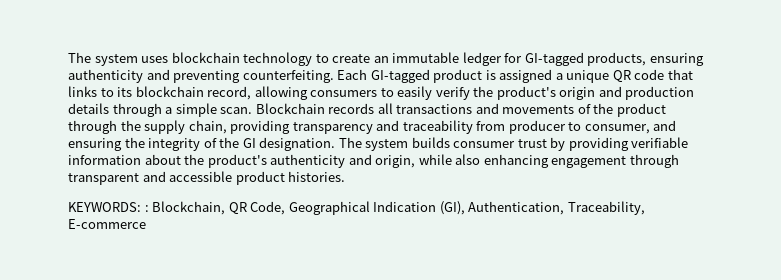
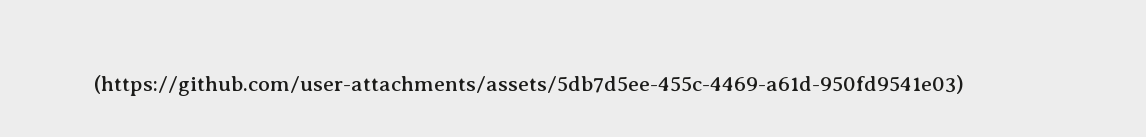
- The system uses blockchain technology to create an immutable ledger for GI-tagged products, ensuring authenticity and preventing counterfeiting. Each GI-tagged product is assigned a unique QR code that links to its blockchain record, allowing consumers to easily verify the product's origin and production details through a simple scan. Blockchain records all transactions and movements of the product through the supply chain, providing transparency and traceability from producer to consumer, and ensuring the integrity of the GI designation. The system builds consumer trust by providing verifiable information about the product's authenticity and origin, while also enhancing engagement through transparent and accessible product histories.
- KEYWORDS: : Blockchain, QR Code, Geographical Indication (GI), Authentication, Traceability, E-commerce
+ (https://github.com/user-attachments/assets/5db7d5ee-455c-4469-a61d-950fd9541e03)

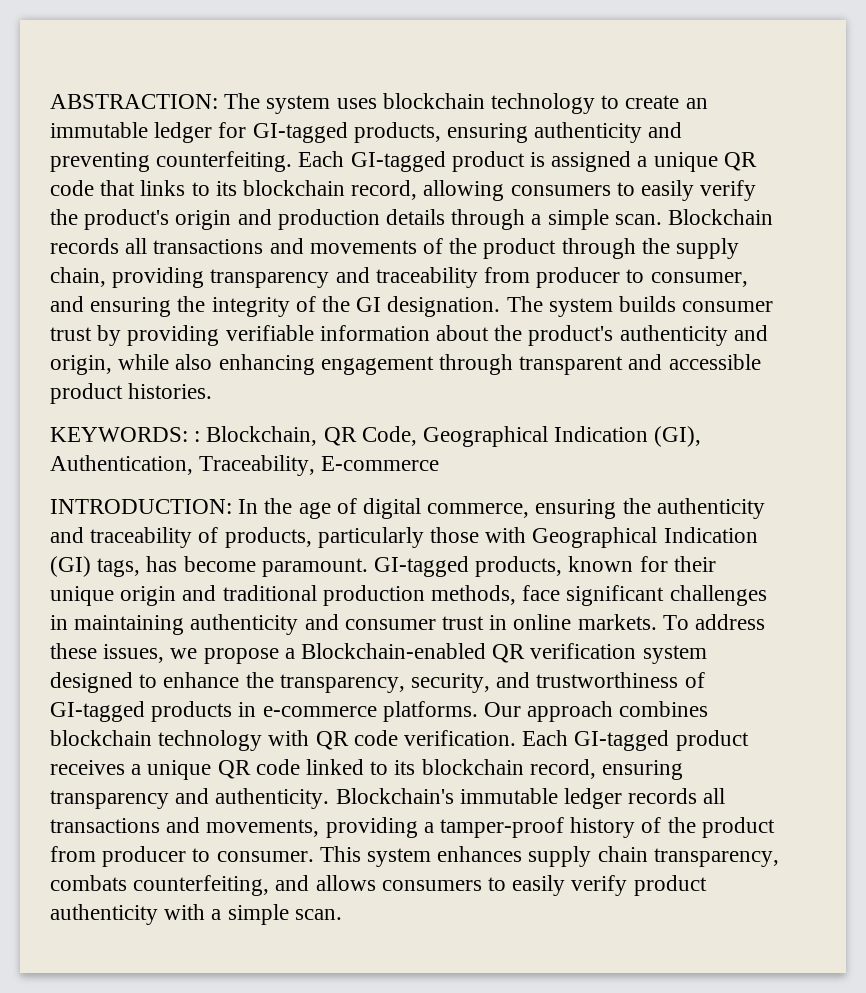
- (https://github.com/user-attachments/assets/5db7d5ee-455c-4469-a61d-950fd9541e03)
+ ABSTRACTION: The system uses blockchain technology to create an immutable ledger for GI-tagged products, ensuring authenticity and preventing counterfeiting. Each GI-tagged product is assigned a unique QR code that links to its blockchain record, allowing consumers to easily verify the product's origin and production details through a simple scan. Blockchain records all transactions and movements of the product through the supply chain, providing transparency and traceability from producer to consumer, and ensuring the integrity of the GI designation. The system builds consumer trust by providing verifiable information about the product's authenticity and origin, while also enhancing engagement through transparent and accessible product histories.
+ KEYWORDS: : Blockchain, QR Code, Geographical Indication (GI), Authentication, Traceability, E-commerce
+ INTRODUCTION: In the age of digital commerce, ensuring the authenticity and traceability of products, particularly those with Geographical Indication (GI) tags, has become paramount. GI-tagged products, known for their unique origin and traditional production methods, face significant challenges in maintaining authenticity and consumer trust in online markets. To address these issues, we propose a Blockchain-enabled QR verification system designed to enhance the transparency, security, and trustworthiness of GI-tagged products in e-commerce platforms. Our approach combines blockchain technology with QR code verification. Each GI-tagged product receives a unique QR code linked to its blockchain record, ensuring transparency and authenticity. Blockchain's immutable ledger records all transactions and movements, providing a tamper-proof history of the product from producer to consumer. This system enhances supply chain transparency, combats counterfeiting, and allows consumers to easily verify product authenticity with a simple scan.

